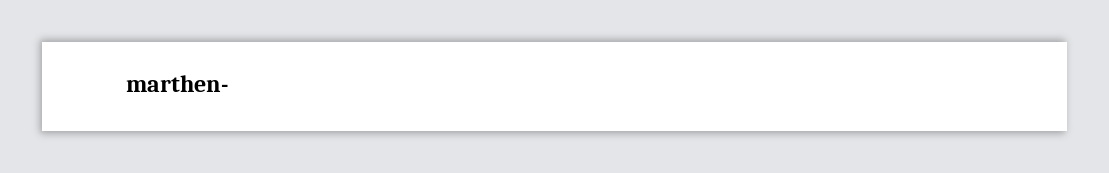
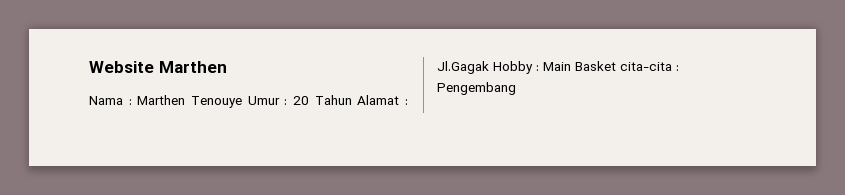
- marthen-
+ Website Marthen
+ Nama : Marthen Tenouye Umur : 20 Tahun Alamat : Jl.Gagak Hobby : Main Basket cita-cita : Pengembang

